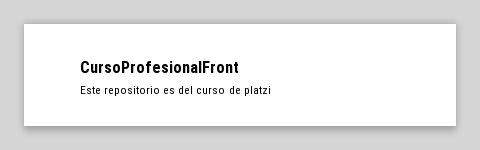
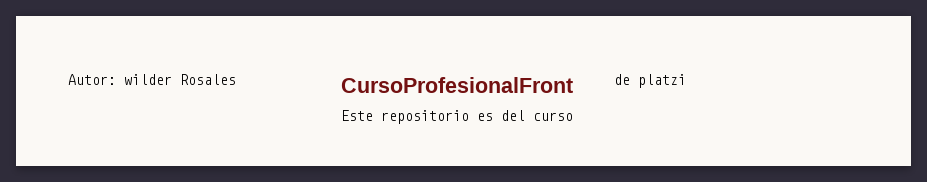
+ Autor: wilder Rosales

